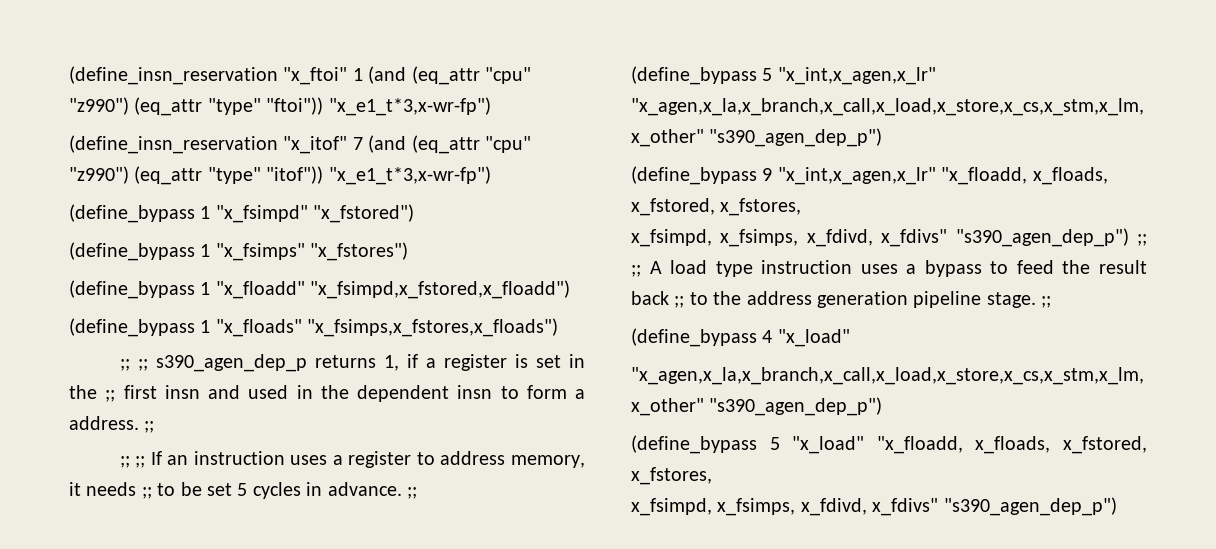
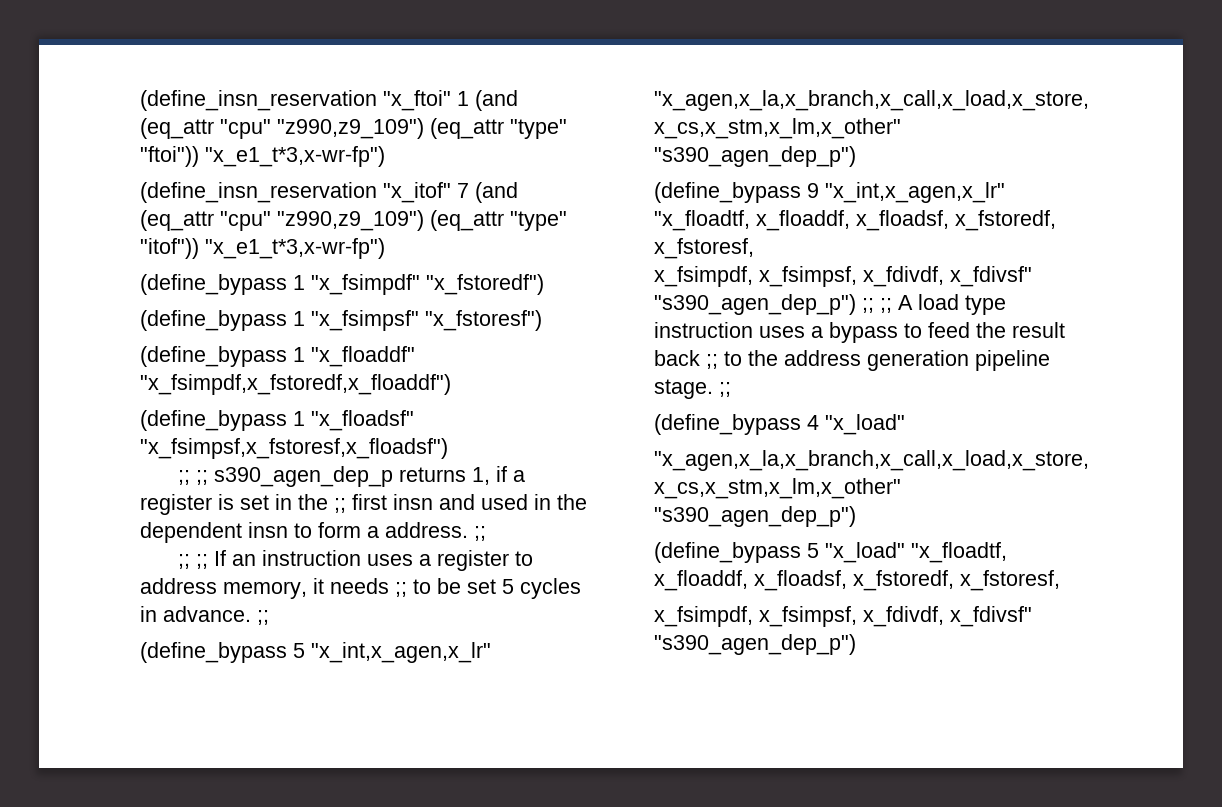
- (define_insn_reservation "x_ftoi" 1 (and (eq_attr "cpu" "z990") (eq_attr "type" "ftoi")) "x_e1_t*3,x-wr-fp")
+ (define_insn_reservation "x_ftoi" 1 (and (eq_attr "cpu" "z990,z9_109") (eq_attr "type" "ftoi")) "x_e1_t*3,x-wr-fp")
- (define_insn_reservation "x_itof" 7 (and (eq_attr "cpu" "z990") (eq_attr "type" "itof")) "x_e1_t*3,x-wr-fp")
+ (define_insn_reservation "x_itof" 7 (and (eq_attr "cpu" "z990,z9_109") (eq_attr "type" "itof")) "x_e1_t*3,x-wr-fp")
- (define_bypass 1 "x_fsimpd" "x_fstored")
- (define_bypass 1 "x_fsimps" "x_fstores")
- (define_bypass 1 "x_floadd" "x_fsimpd,x_fstored,x_floadd")
- (define_bypass 1 "x_floads" "x_fsimps,x_fstores,x_floads")
+ (define_bypass 1 "x_fsimpdf" "x_fstoredf")
+ (define_bypass 1 "x_fsimpsf" "x_fstoresf")
+ (define_bypass 1 "x_floaddf" "x_fsimpdf,x_fstoredf,x_floaddf")
+ (define_bypass 1 "x_floadsf" "x_fsimpsf,x_fstoresf,x_floadsf")
- (define_bypass 9 "x_int,x_agen,x_lr" "x_floadd, x_floads, x_fstored, x_fstores,
- x_fsimpd, x_fsimps, x_fdivd, x_fdivs" "s390_agen_dep_p") ;; ;; A load type instruction uses a bypass to feed the result back ;; to the address generation pipeline stage. ;;
+ (define_bypass 9 "x_int,x_agen,x_lr" "x_floadtf, x_floaddf, x_floadsf, x_fstoredf, x_fstoresf,
+ x_fsimpdf, x_fsimpsf, x_fdivdf, x_fdivsf" "s390_agen_dep_p") ;; ;; A load type instruction uses a bypass to feed the result back ;; to the address generation pipeline stage. ;;
- (define_bypass 5 "x_load" "x_floadd, x_floads, x_fstored, x_fstores,
- x_fsimpd, x_fsimps, x_fdivd, x_fdivs" "s390_agen_dep_p")
+ (define_bypass 5 "x_load" "x_floadtf, x_floaddf, x_floadsf, x_fstoredf, x_fstoresf,
+ x_fsimpdf, x_fsimpsf, x_fdivdf, x_fdivsf" "s390_agen_dep_p")

